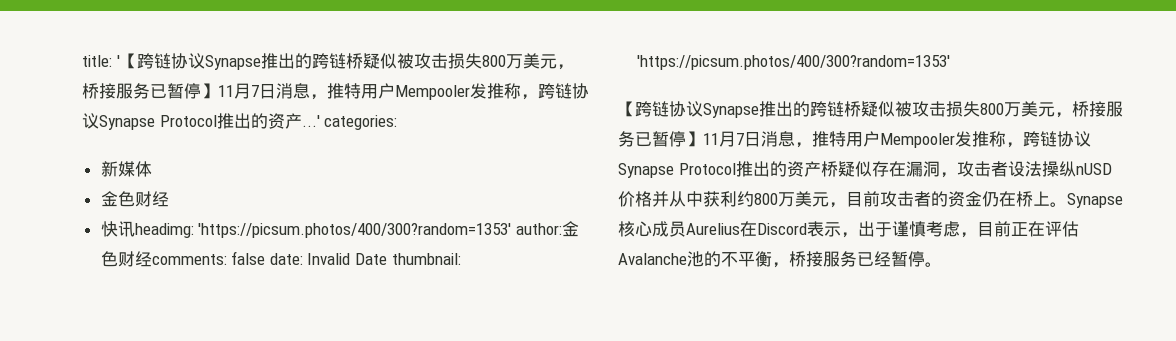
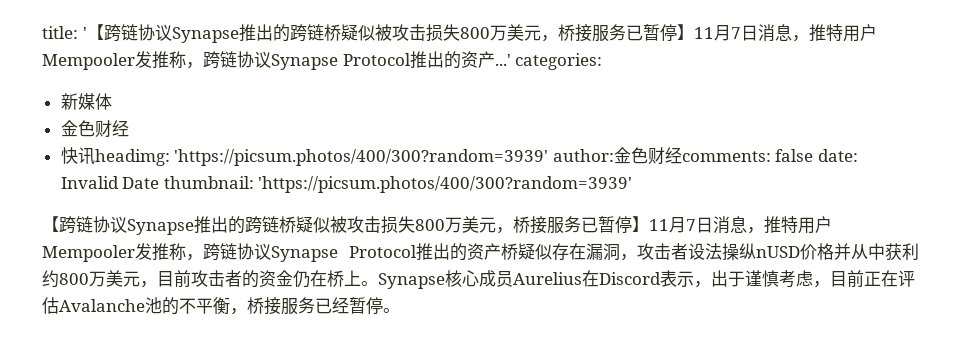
- 快讯headimg: 'https://picsum.photos/400/300?random=1353' author:金色财经comments: false date: Invalid Date thumbnail: 'https://picsum.photos/400/300?random=1353'
+ 快讯headimg: 'https://picsum.photos/400/300?random=3939' author:金色财经comments: false date: Invalid Date thumbnail: 'https://picsum.photos/400/300?random=3939'

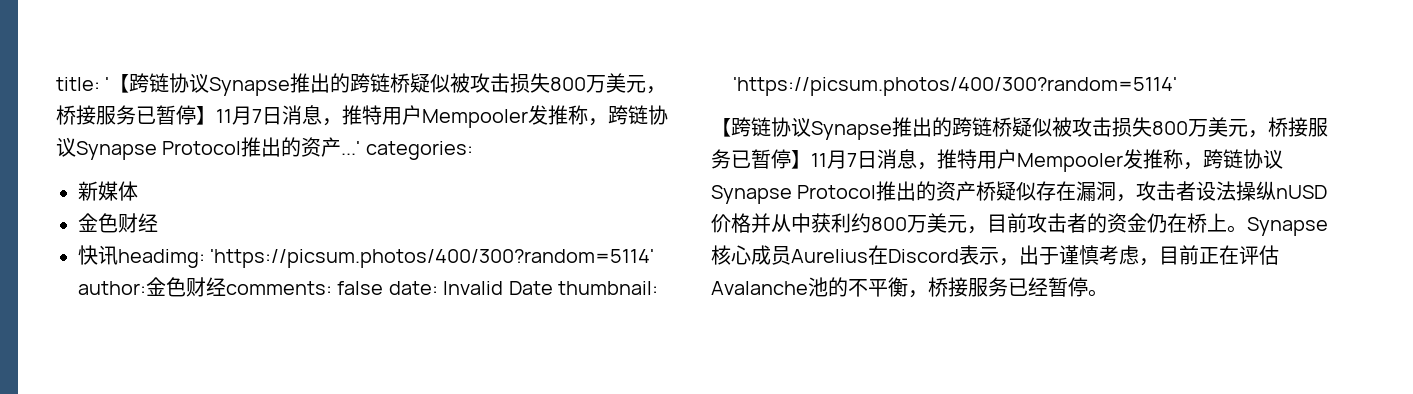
- 快讯headimg: 'https://picsum.photos/400/300?random=3939' author:金色财经comments: false date: Invalid Date thumbnail: 'https://picsum.photos/400/300?random=3939'
+ 快讯headimg: 'https://picsum.photos/400/300?random=5114' author:金色财经comments: false date: Invalid Date thumbnail: 'https://picsum.photos/400/300?random=5114'

